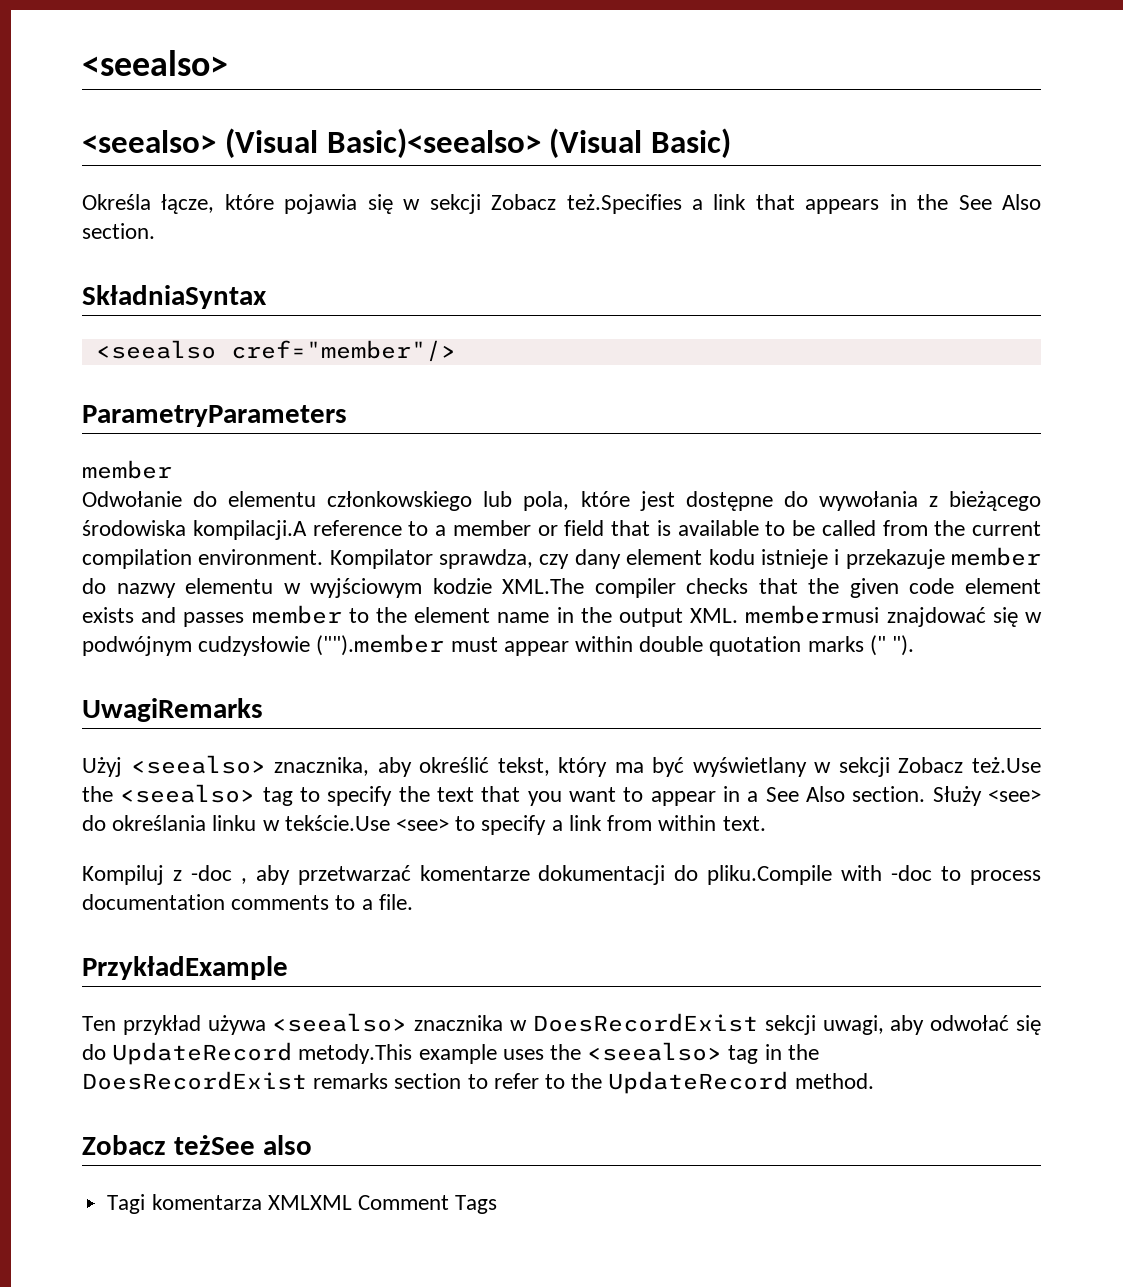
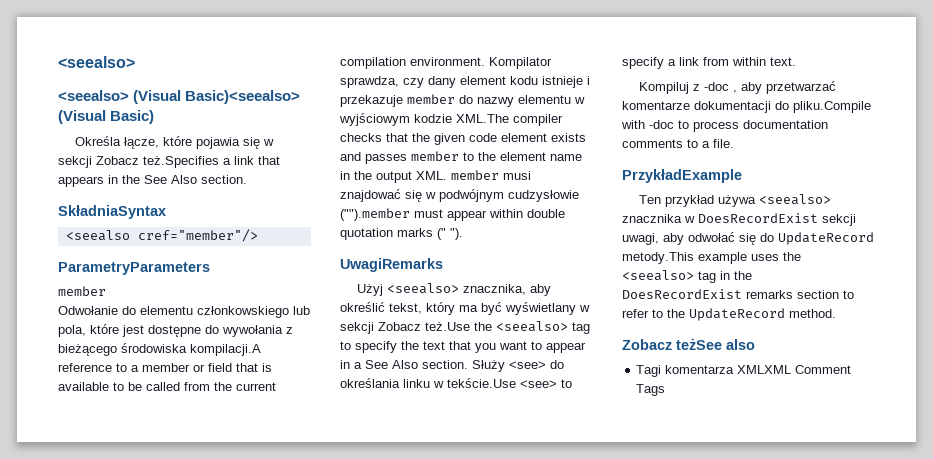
- Kompilator sprawdza, czy dany element kodu istnieje i przekazuje member do nazwy elementu w wyjściowym kodzie XML.The compiler checks that the given code element exists and passes member to the element name in the output XML. membermusi znajdować się w podwójnym cudzysłowie ("").member must appear within double quotation marks (" ").
+ Kompilator sprawdza, czy dany element kodu istnieje i przekazuje member do nazwy elementu w wyjściowym kodzie XML.The compiler checks that the given code element exists and passes member to the element name in the output XML. member musi znajdować się w podwójnym cudzysłowie ("").member must appear within double quotation marks (" ").

